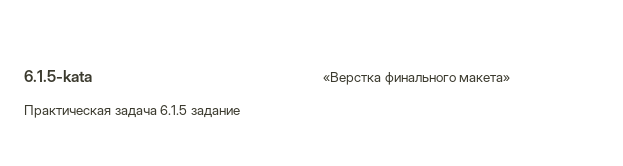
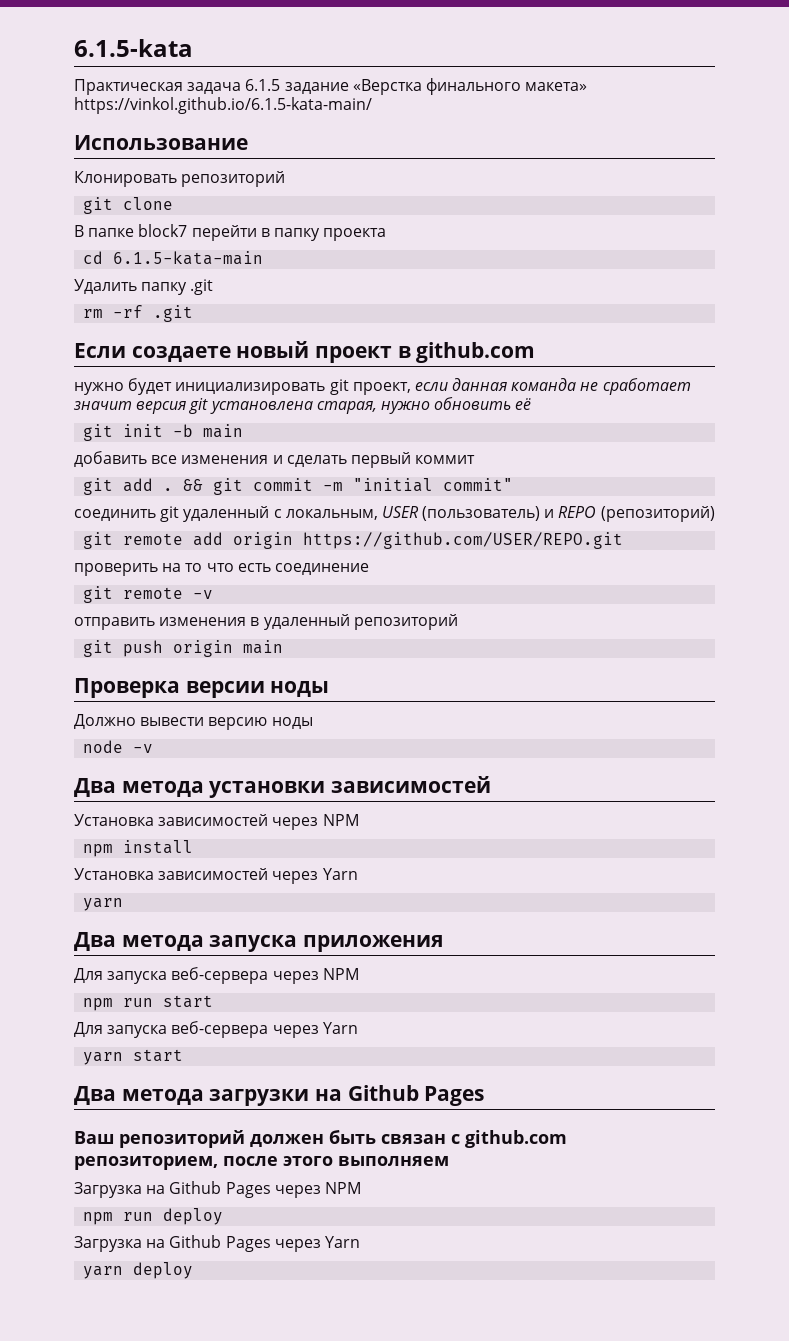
- Практическая задача 6.1.5 задание «Верстка финального макета»
+ Практическая задача 6.1.5 задание «Верстка финального макета» https://vinkol.github.io/6.1.5-kata-main/
+ Использование
+ Клонировать репозиторий
+ git clone
+ В папке block7 перейти в папку проекта
+ cd 6.1.5-kata-main
+ Удалить папку .git
+ rm -rf .git
+ Если создаете новый проект в github.com
+ нужно будет инициализировать git проект, если данная команда не сработает значит версия git установлена старая, нужно обновить её
+ git init -b main
+ добавить все изменения и сделать первый коммит
+ git add . && git commit -m "initial commit"
+ соединить git удаленный с локальным, USER (пользователь) и REPO (репозиторий)
+ git remote add origin https://github.com/USER/REPO.git
+ проверить на то что есть соединение
+ git remote -v
+ отправить изменения в удаленный репозиторий
+ git push origin main
+ Проверка версии ноды
+ Должно вывести версию ноды
+ node -v
+ Два метода установки зависимостей
+ Установка зависимостей через NPM
+ npm install
+ Установка зависимостей через Yarn
+ yarn
+ Два метода запуска приложения
+ Для запуска веб-сервера через NPM
+ npm run start
+ Для запуска веб-сервера через Yarn
+ yarn start
+ Два метода загрузки на Github Pages
+ Ваш репозиторий должен быть связан с github.com репозиторием, после этого выполняем
+ Загрузка на Github Pages через NPM
+ npm run deploy
+ Загрузка на Github Pages через Yarn
+ yarn deploy

